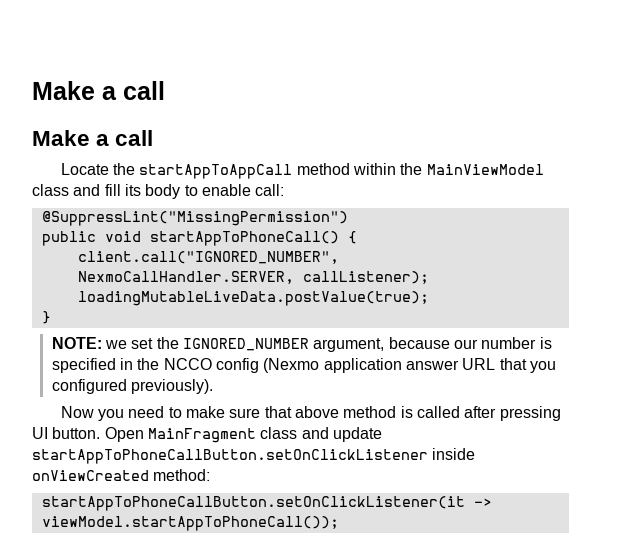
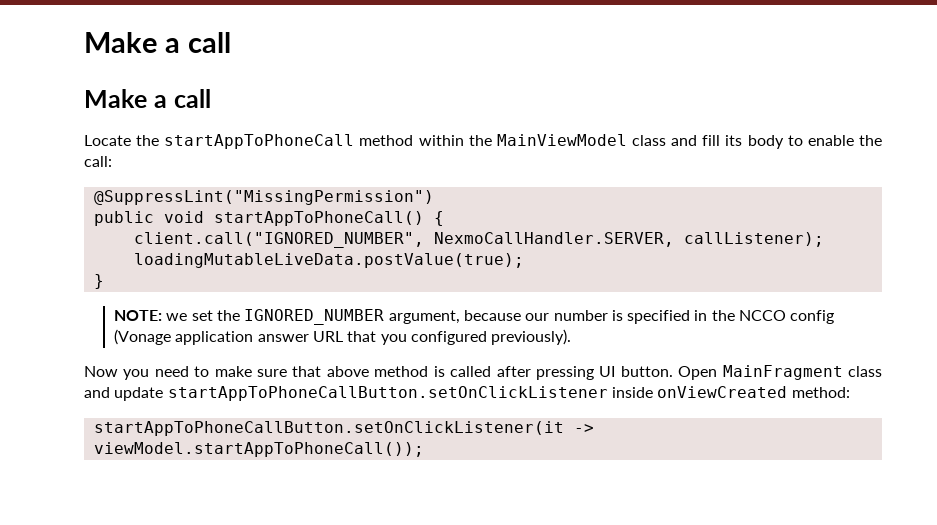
- Locate the startAppToAppCall method within the MainViewModel class and fill its body to enable call:
+ Locate the startAppToPhoneCall method within the MainViewModel class and fill its body to enable the call:
- NOTE: we set the IGNORED_NUMBER argument, because our number is specified in the NCCO config (Nexmo application answer URL that you configured previously).
+ NOTE: we set the IGNORED_NUMBER argument, because our number is specified in the NCCO config (Vonage application answer URL that you configured previously).

